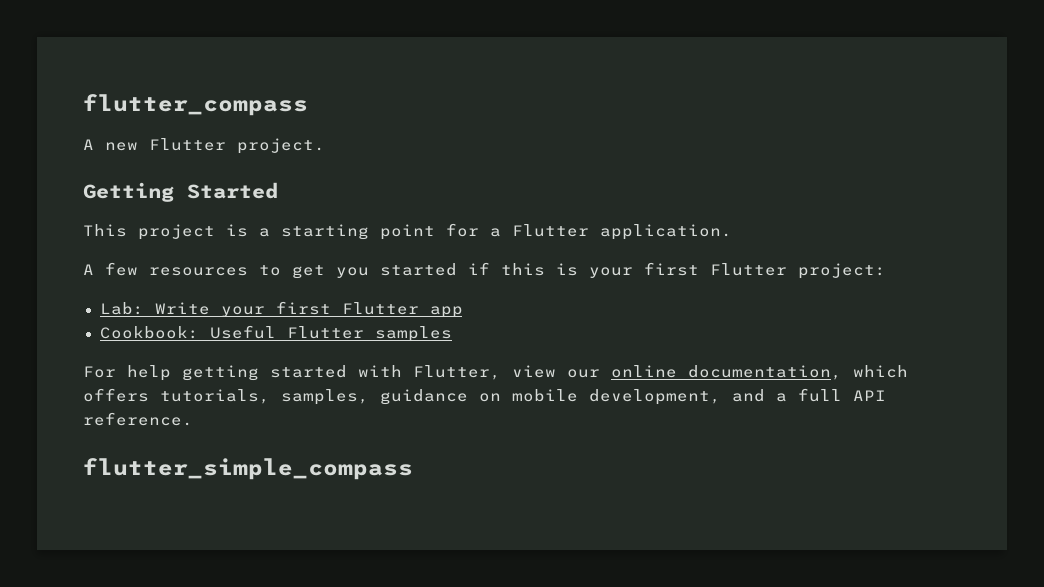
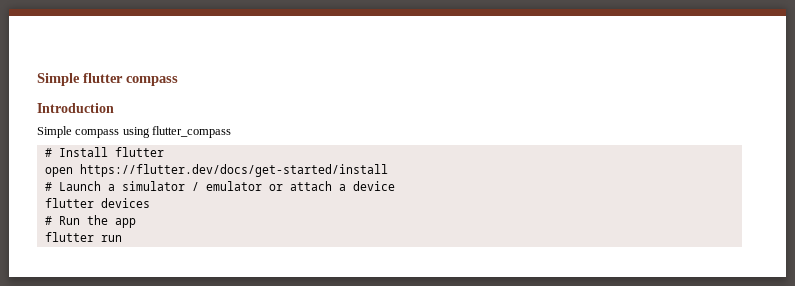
- flutter_compass
- A new Flutter project.
- Getting Started
- This project is a starting point for a Flutter application.
- A few resources to get you started if this is your first Flutter project:
- Lab: Write your first Flutter app
- Cookbook: Useful Flutter samples
- For help getting started with Flutter, view our online documentation, which offers tutorials, samples, guidance on mobile development, and a full API reference.
- flutter_simple_compass
+ Simple flutter compass
+ Introduction
+ Simple compass using flutter_compass
+ # Install flutter
+ open https://flutter.dev/docs/get-started/install
+ # Launch a simulator / emulator or attach a device
+ flutter devices
+ # Run the app
+ flutter run

